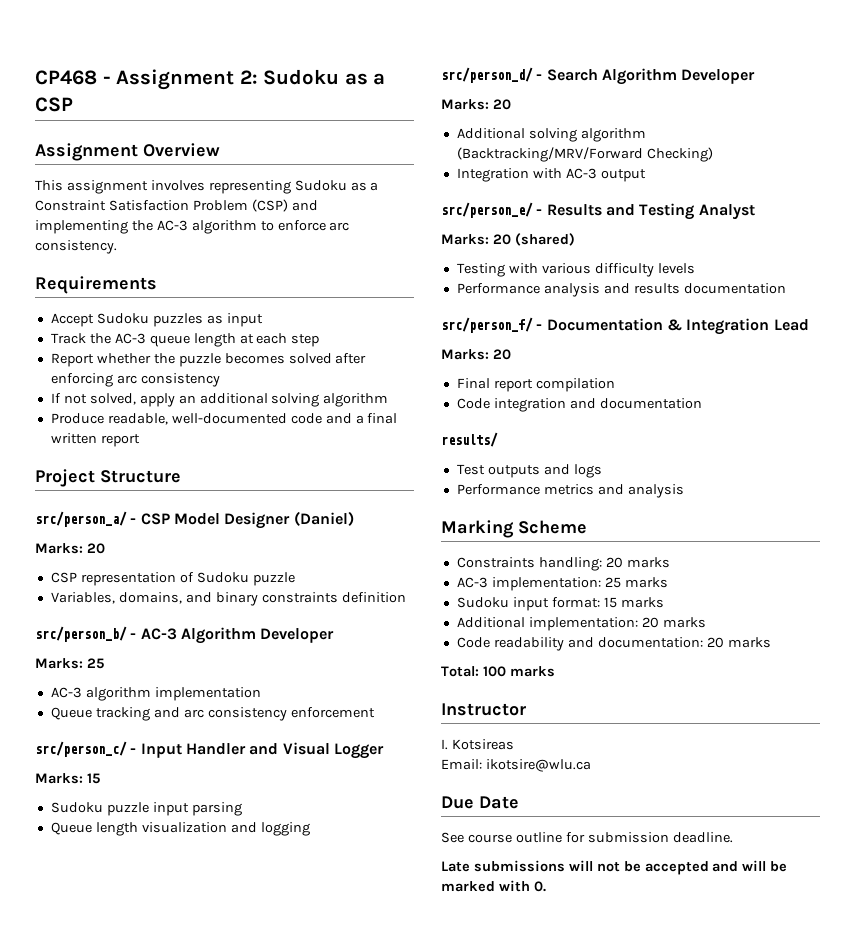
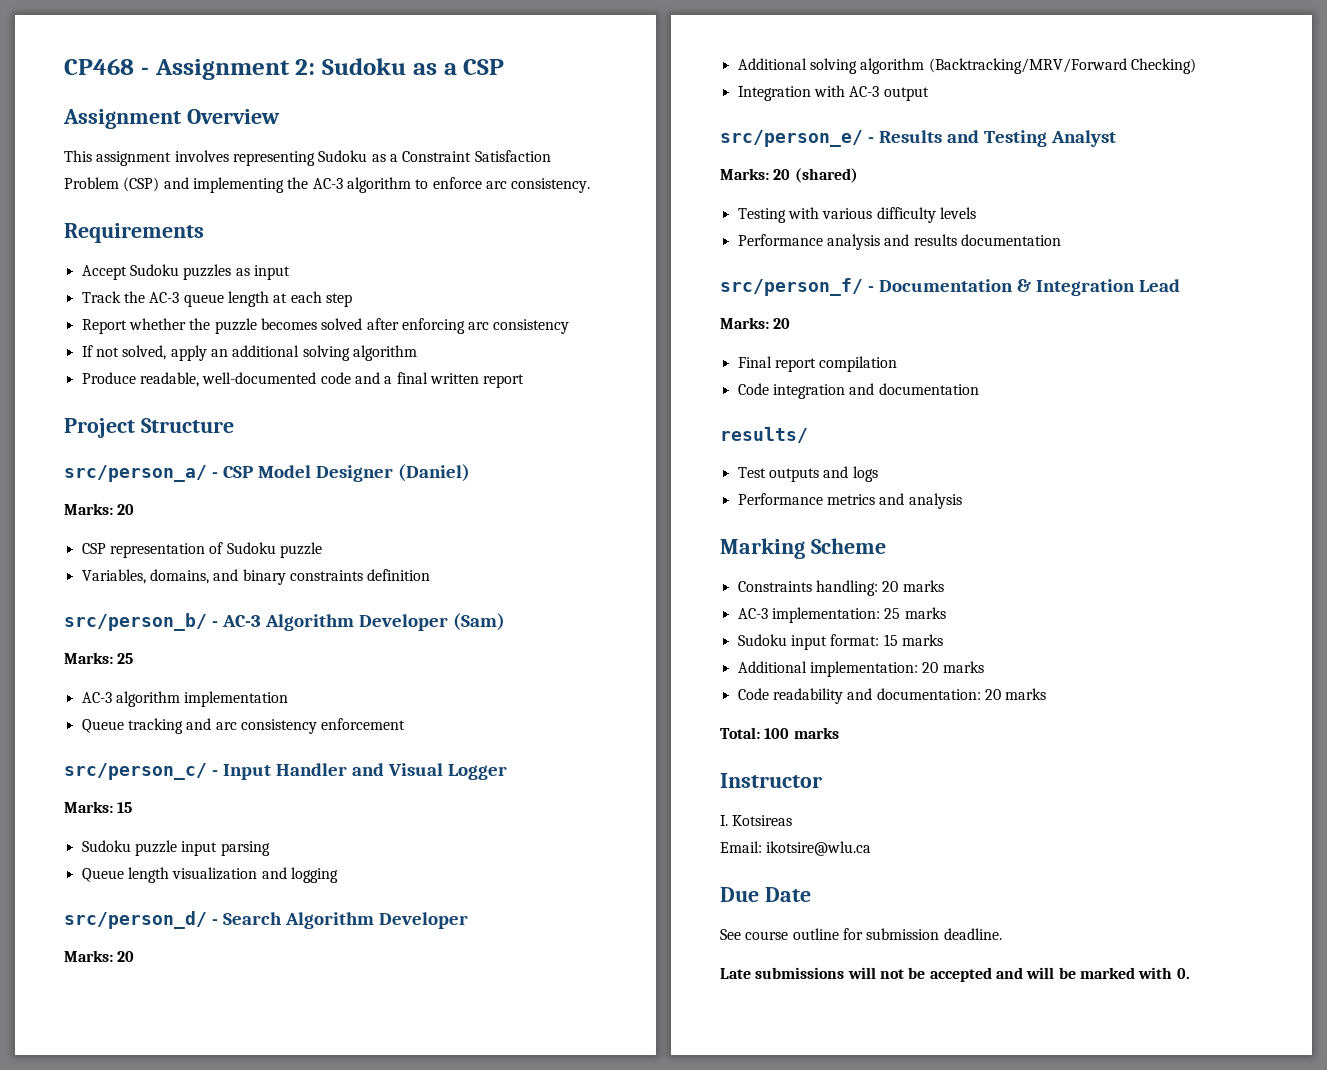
- src/person_b/ - AC-3 Algorithm Developer
+ src/person_b/ - AC-3 Algorithm Developer (Sam)

